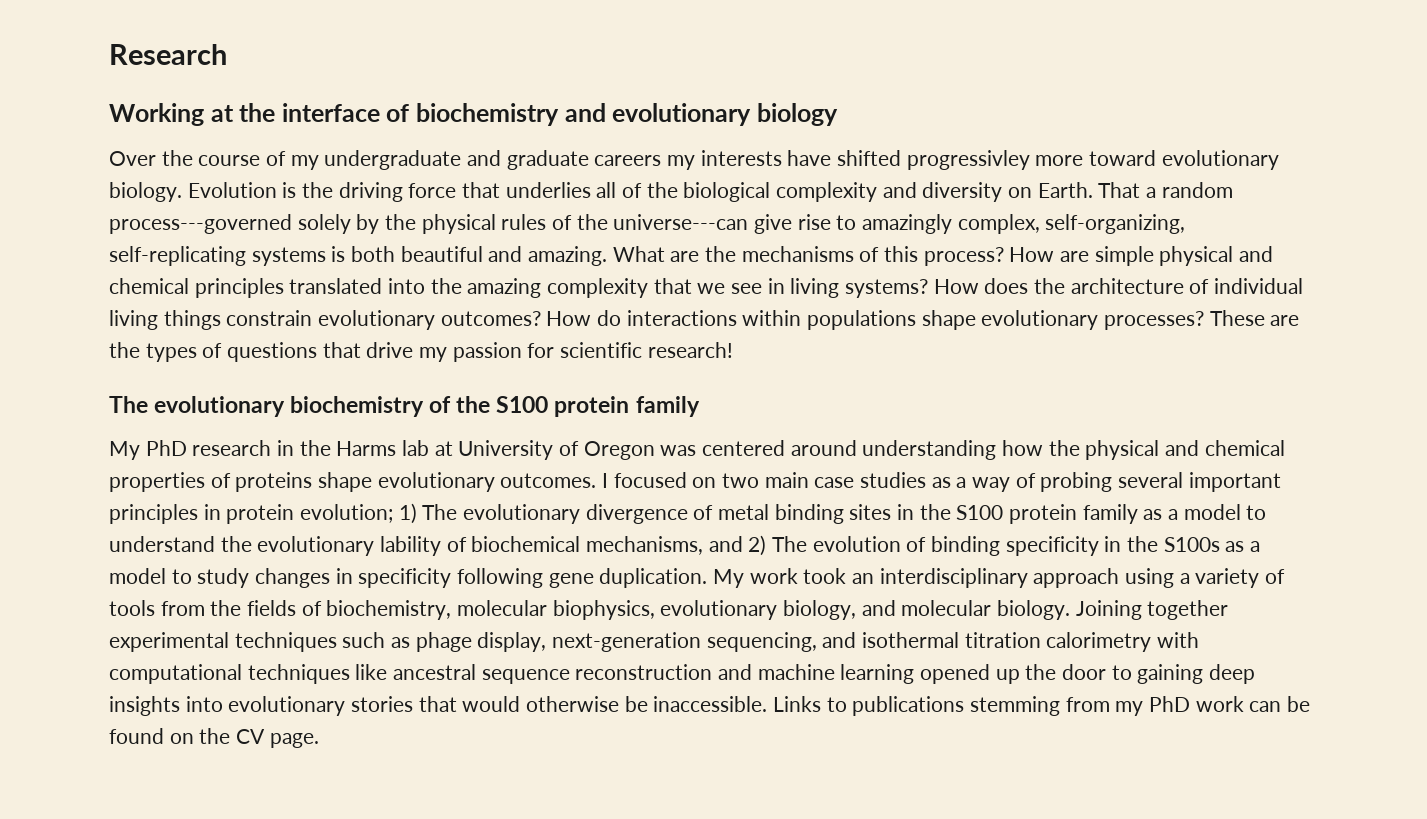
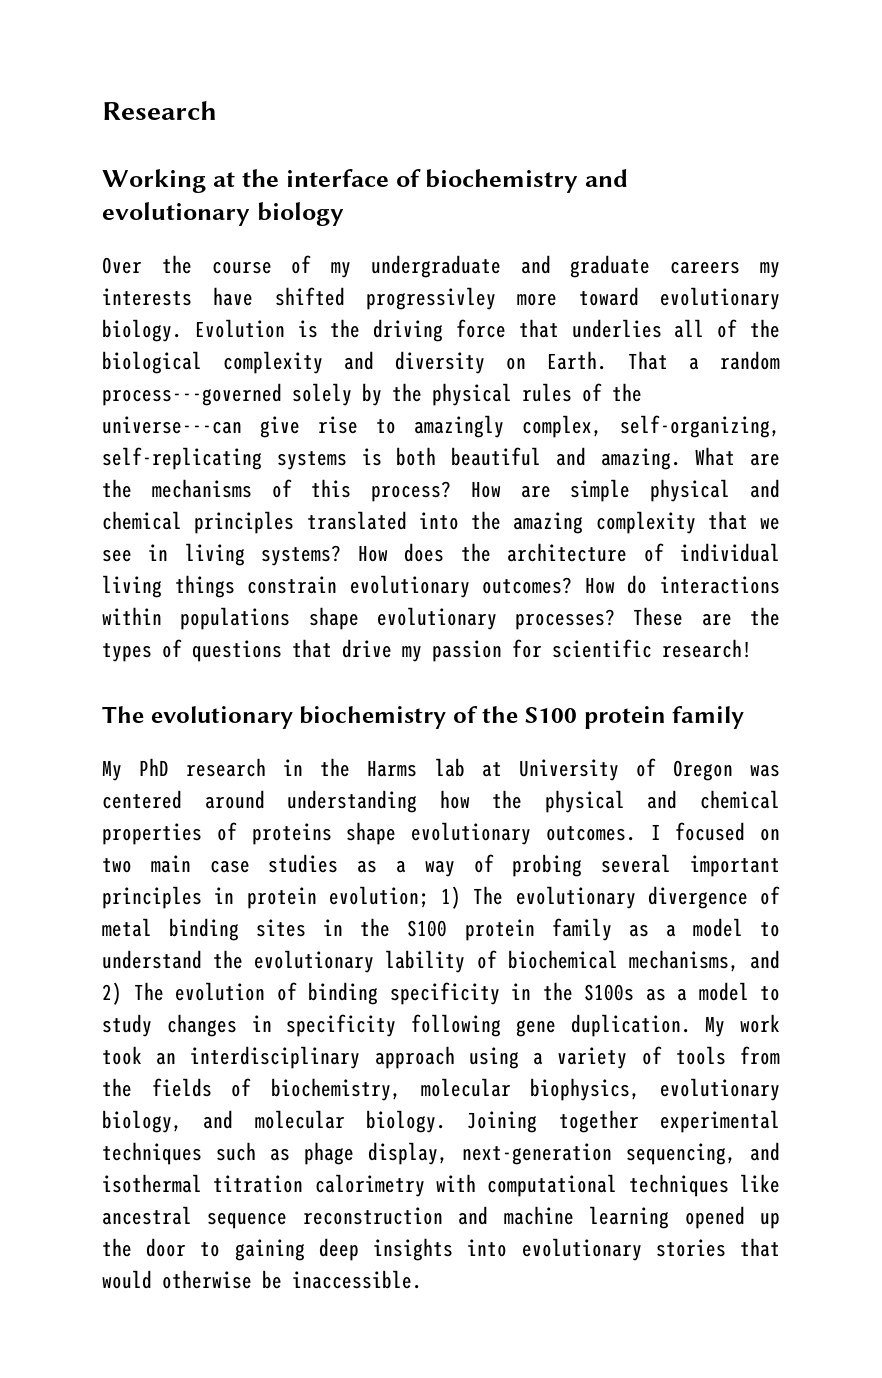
- Links to publications stemming from my PhD work can be found on the CV page.

